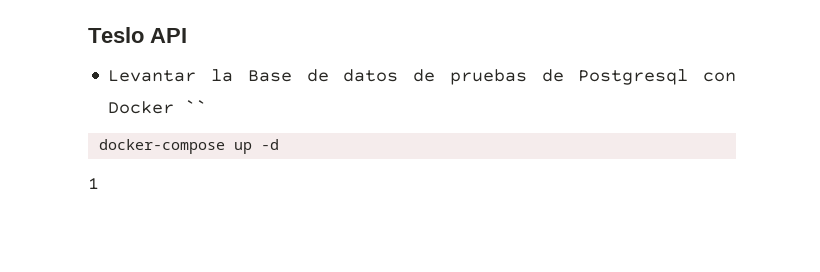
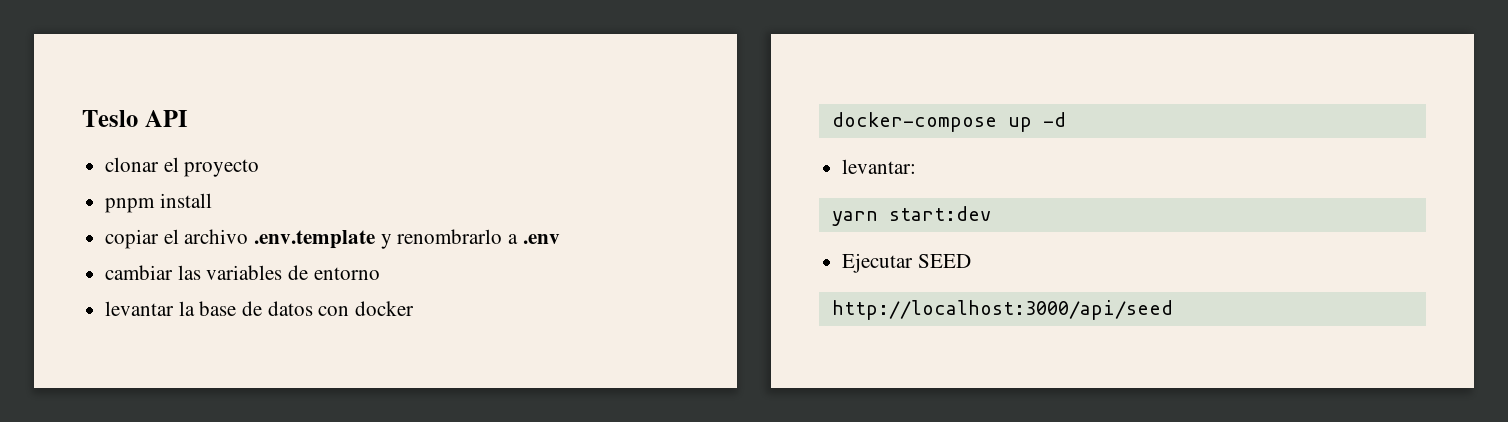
- Levantar la Base de datos de pruebas de Postgresql con Docker ``
+ clonar el proyecto
+ pnpm install
+ copiar el archivo .env.template y renombrarlo a .env
+ cambiar las variables de entorno
+ levantar la base de datos con docker
  docker-compose up -d
- 1
+ levantar:
+ yarn start:dev
+ Ejecutar SEED
+ http://localhost:3000/api/seed

